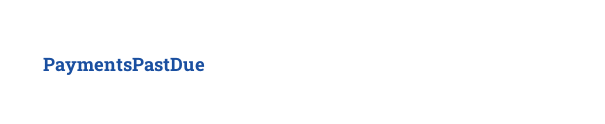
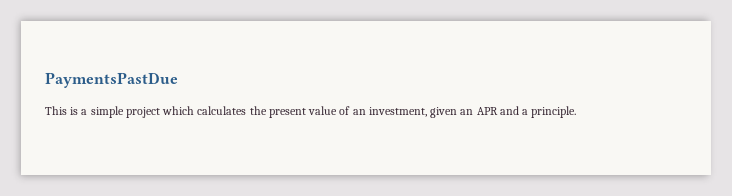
+ This is a simple project which calculates the present value of an investment, given an APR and a principle.

